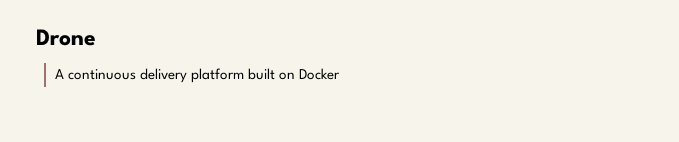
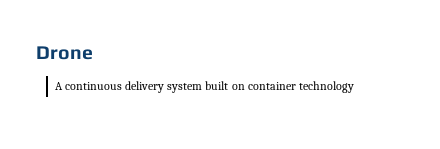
- A continuous delivery platform built on Docker
+ A continuous delivery system built on container technology

